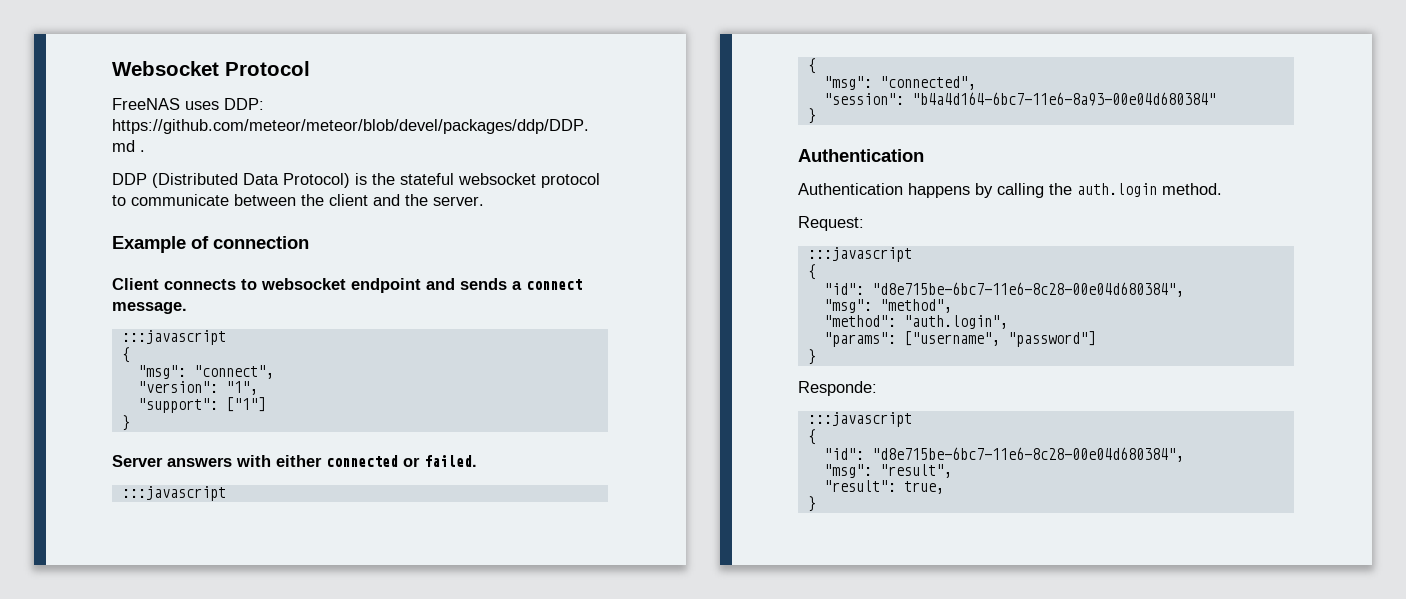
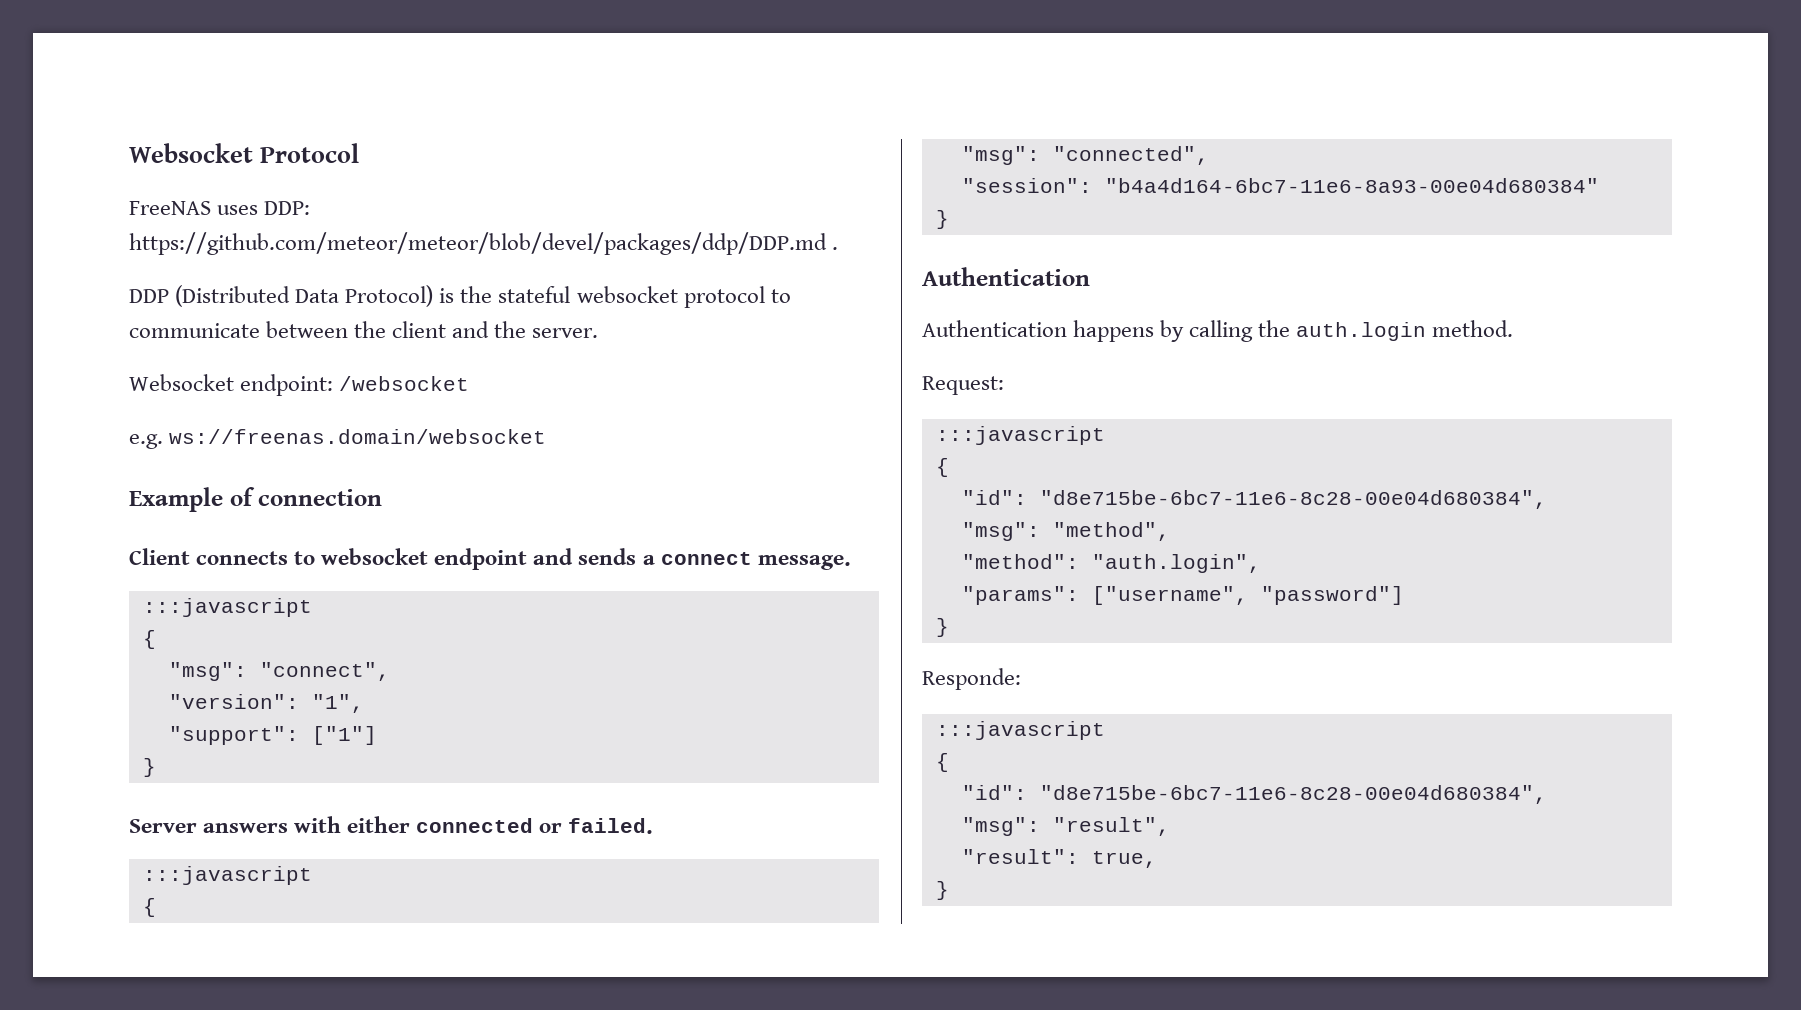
+ Websocket endpoint: /websocket
+ e.g. ws://freenas.domain/websocket

